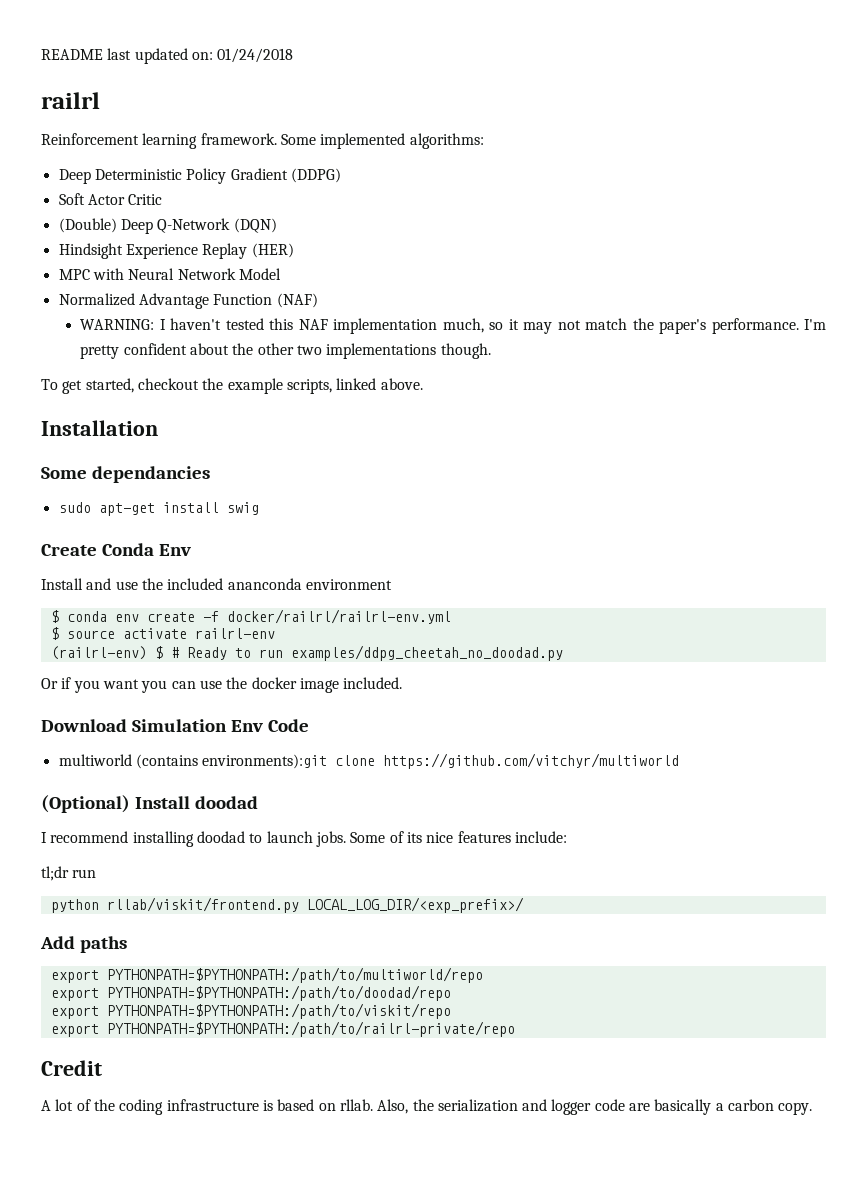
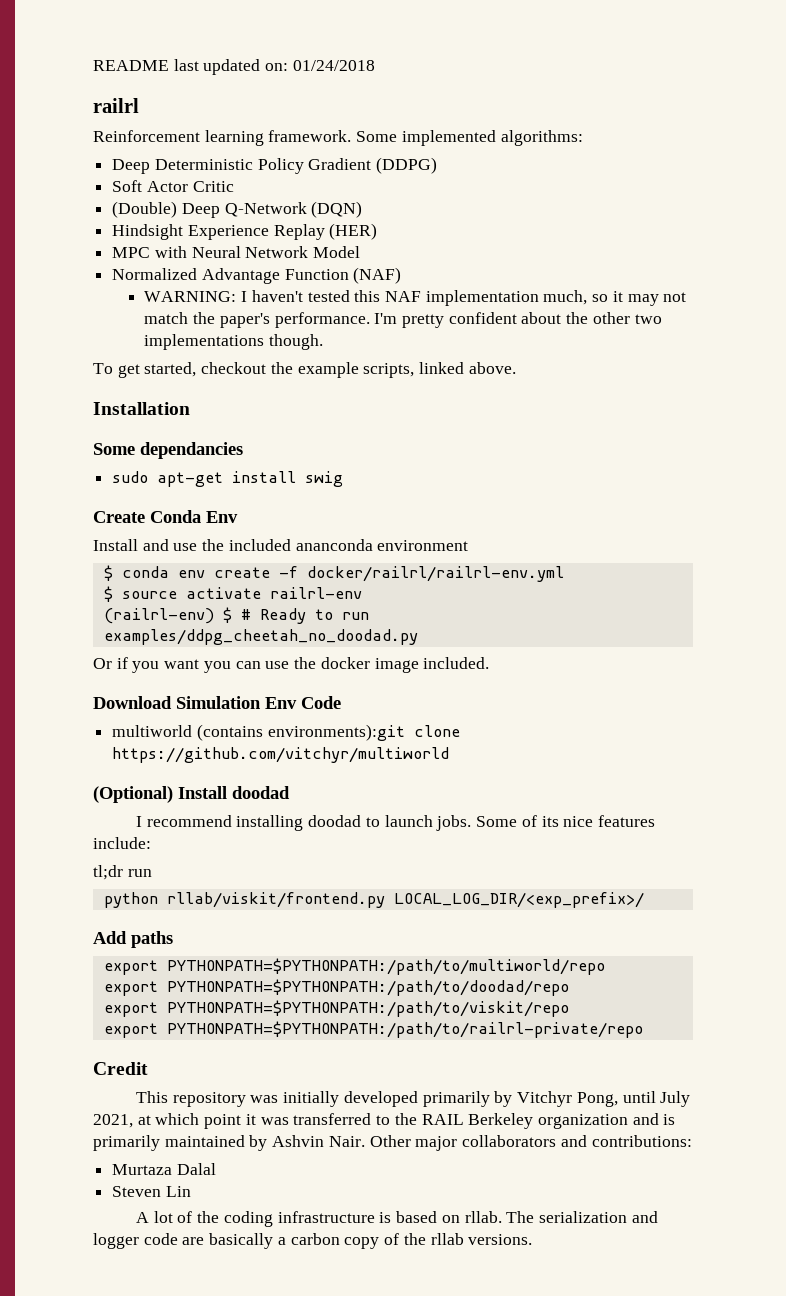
+ This repository was initially developed primarily by Vitchyr Pong, until July 2021, at which point it was transferred to the RAIL Berkeley organization and is primarily maintained by Ashvin Nair. Other major collaborators and contributions:
+ Murtaza Dalal
+ Steven Lin
- Also, the serialization and logger code are basically a carbon copy.
+ The serialization and logger code are basically a carbon copy of the rllab versions.

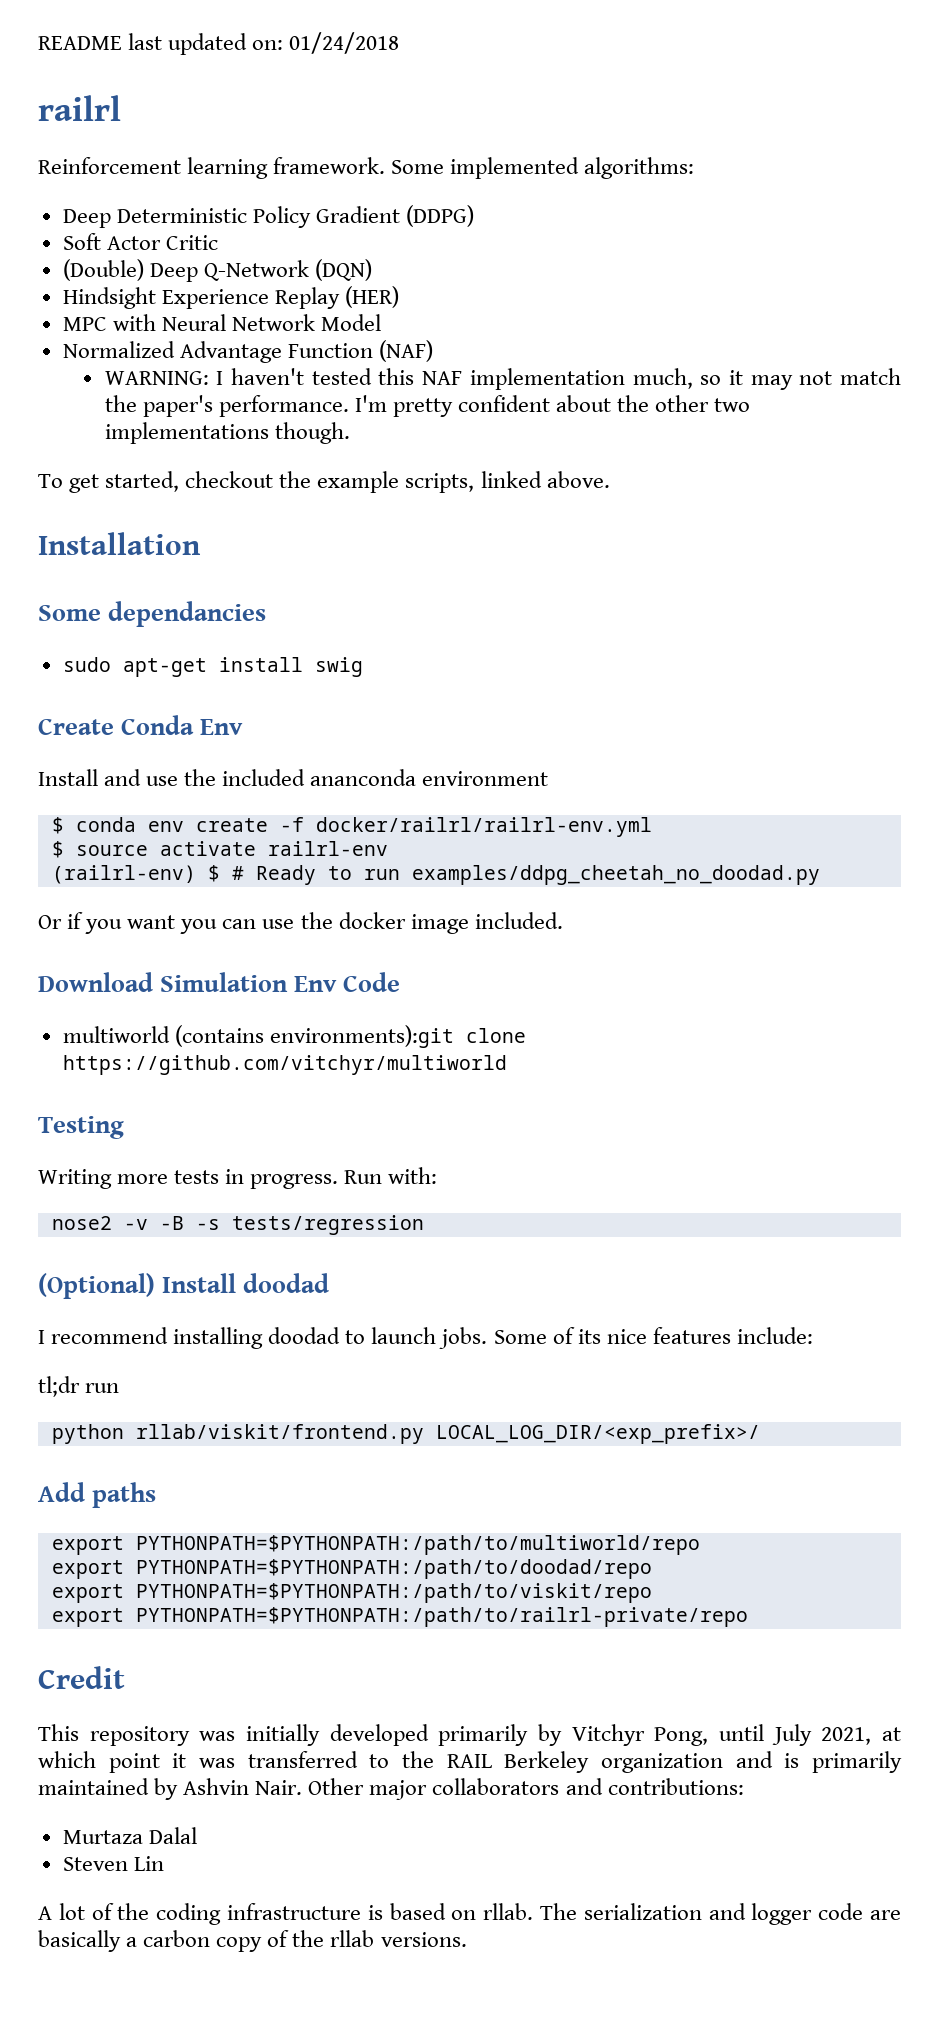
+ Testing
+ Writing more tests in progress. Run with:
+ nose2 -v -B -s tests/regression

